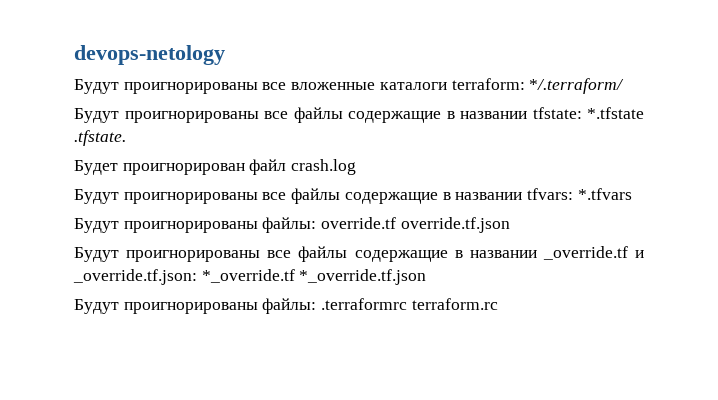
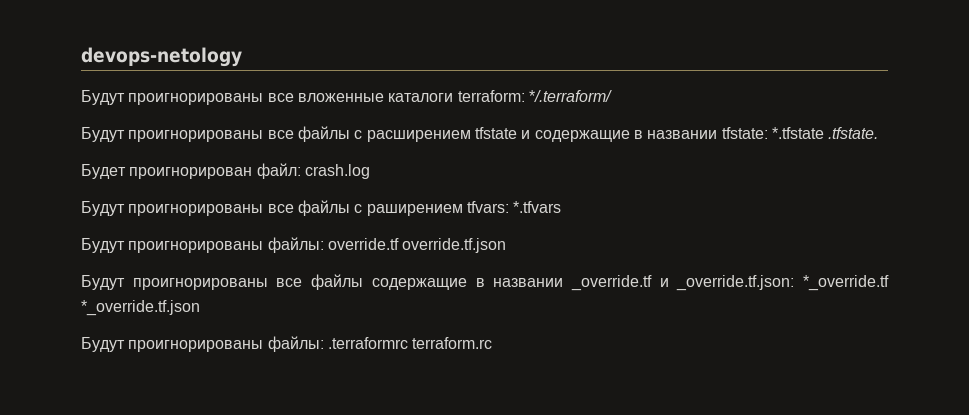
- Будут проигнорированы все файлы содержащие в названии tfstate: *.tfstate .tfstate.
+ Будут проигнорированы все файлы с расширением tfstate и содержащие в названии tfstate: *.tfstate .tfstate.
- Будет проигнорирован файл crash.log
+ Будет проигнорирован файл: crash.log
- Будут проигнорированы все файлы содержащие в названии tfvars: *.tfvars
+ Будут проигнорированы все файлы с раширением tfvars: *.tfvars

